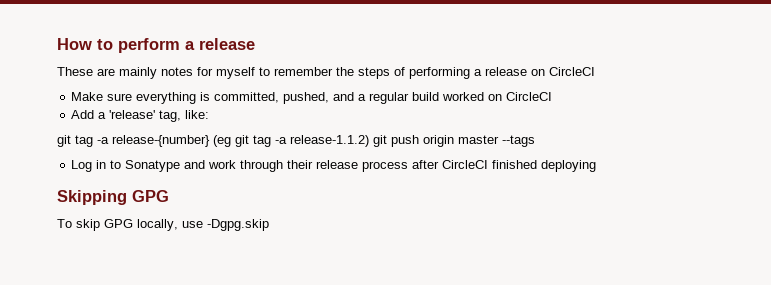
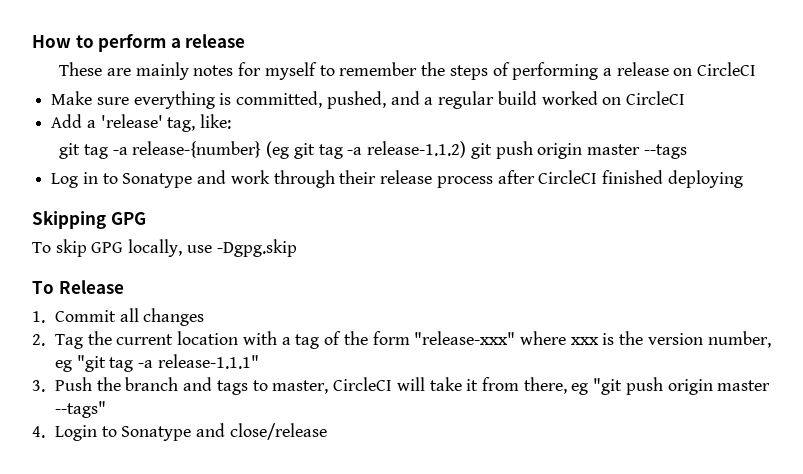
+ To Release
+ 1. Commit all changes
+ 2. Tag the current location with a tag of the form "release-xxx" where xxx is the version number, eg "git tag -a release-1.1.1"
+ 3. Push the branch and tags to master, CircleCI will take it from there, eg "git push origin master --tags"
+ 4. Login to Sonatype and close/release

